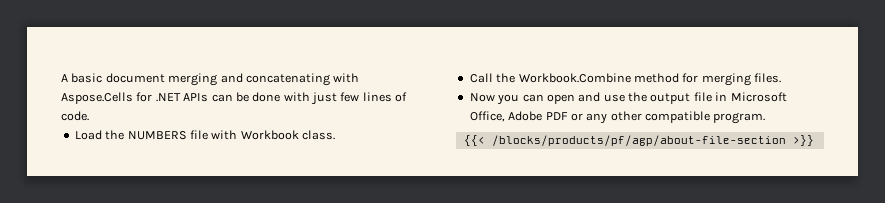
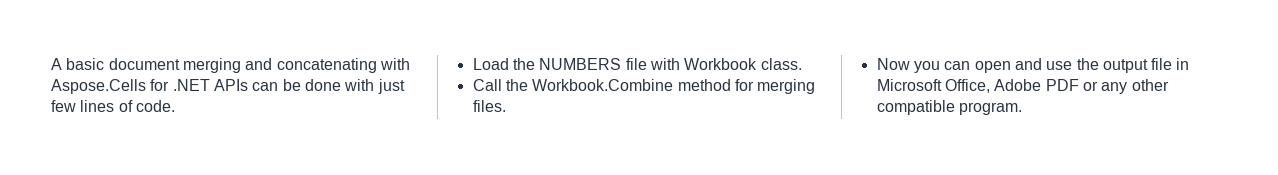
- {{< /blocks/products/pf/agp/about-file-section >}}

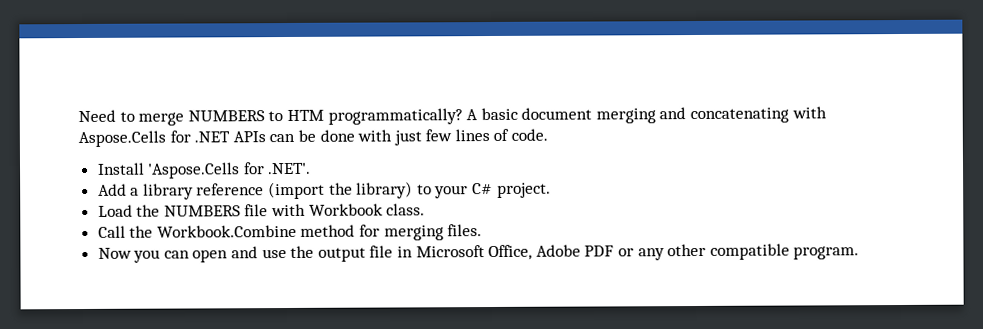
+ Need to merge NUMBERS to HTM programmatically?
+ Install 'Aspose.Cells for .NET'.
+ Add a library reference (import the library) to your C# project.

